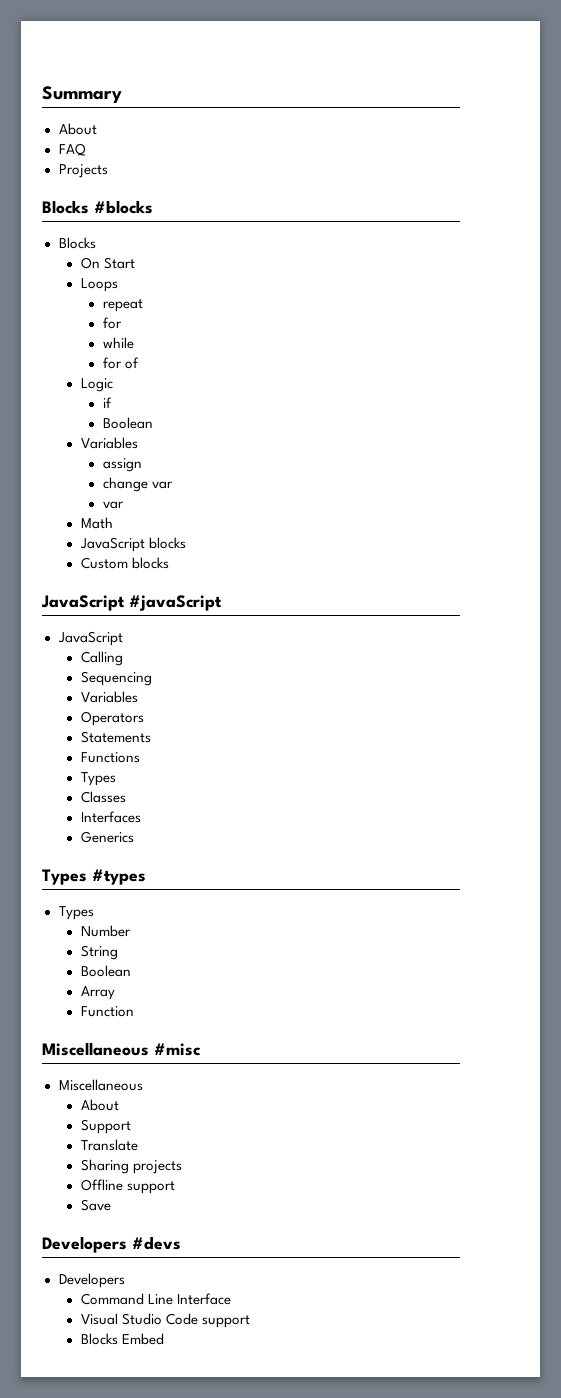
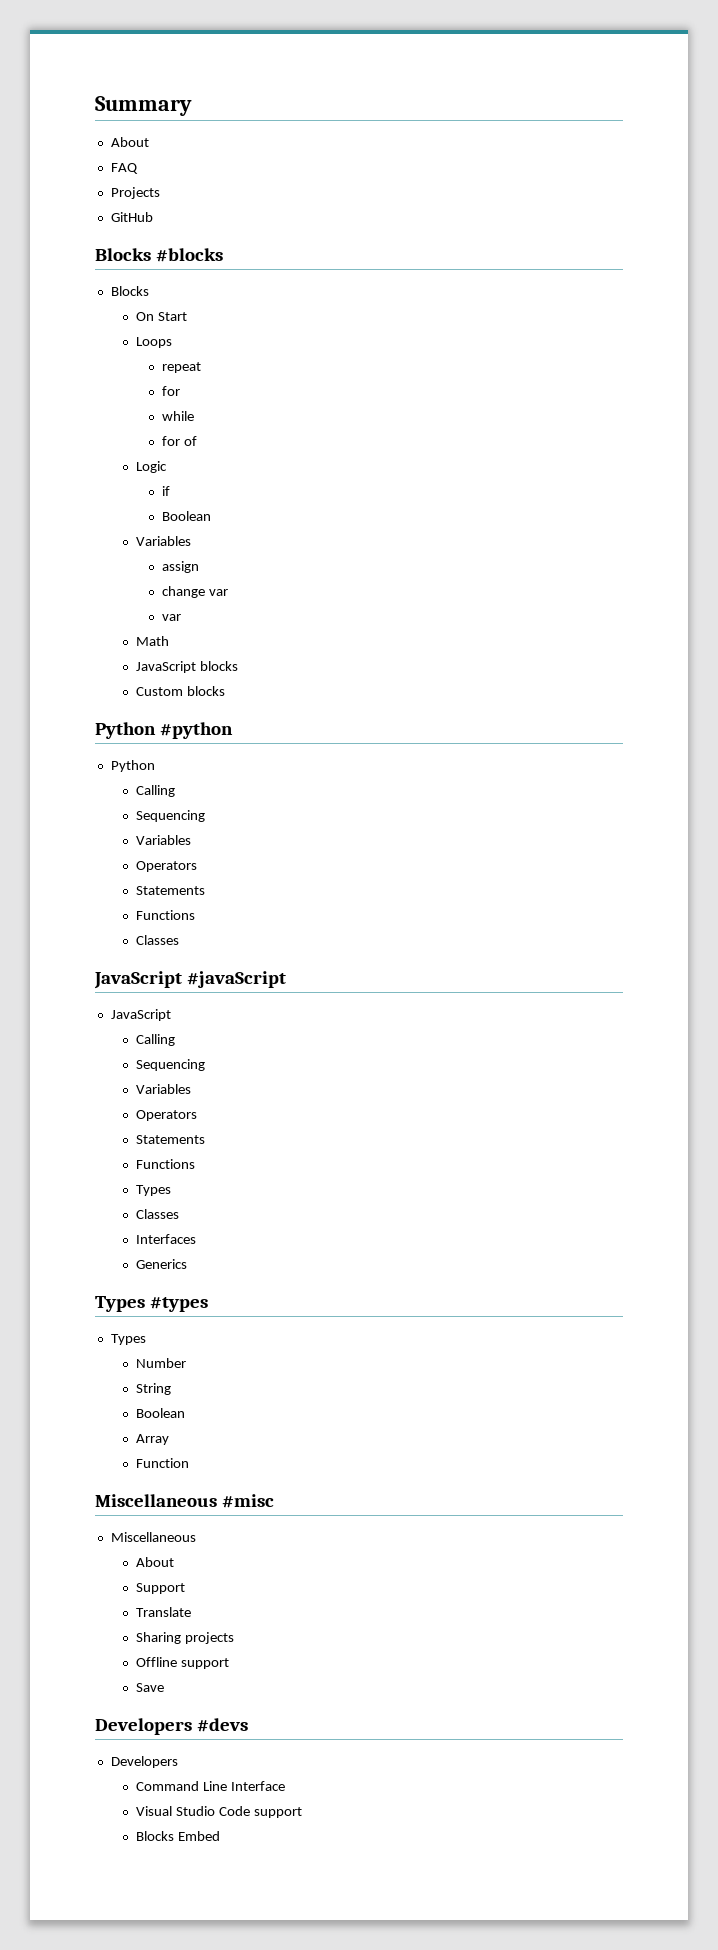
+ GitHub
+ Python #python
+ Python
+ Calling
+ Sequencing
+ Variables
+ Operators
+ Statements
+ Functions
+ Classes

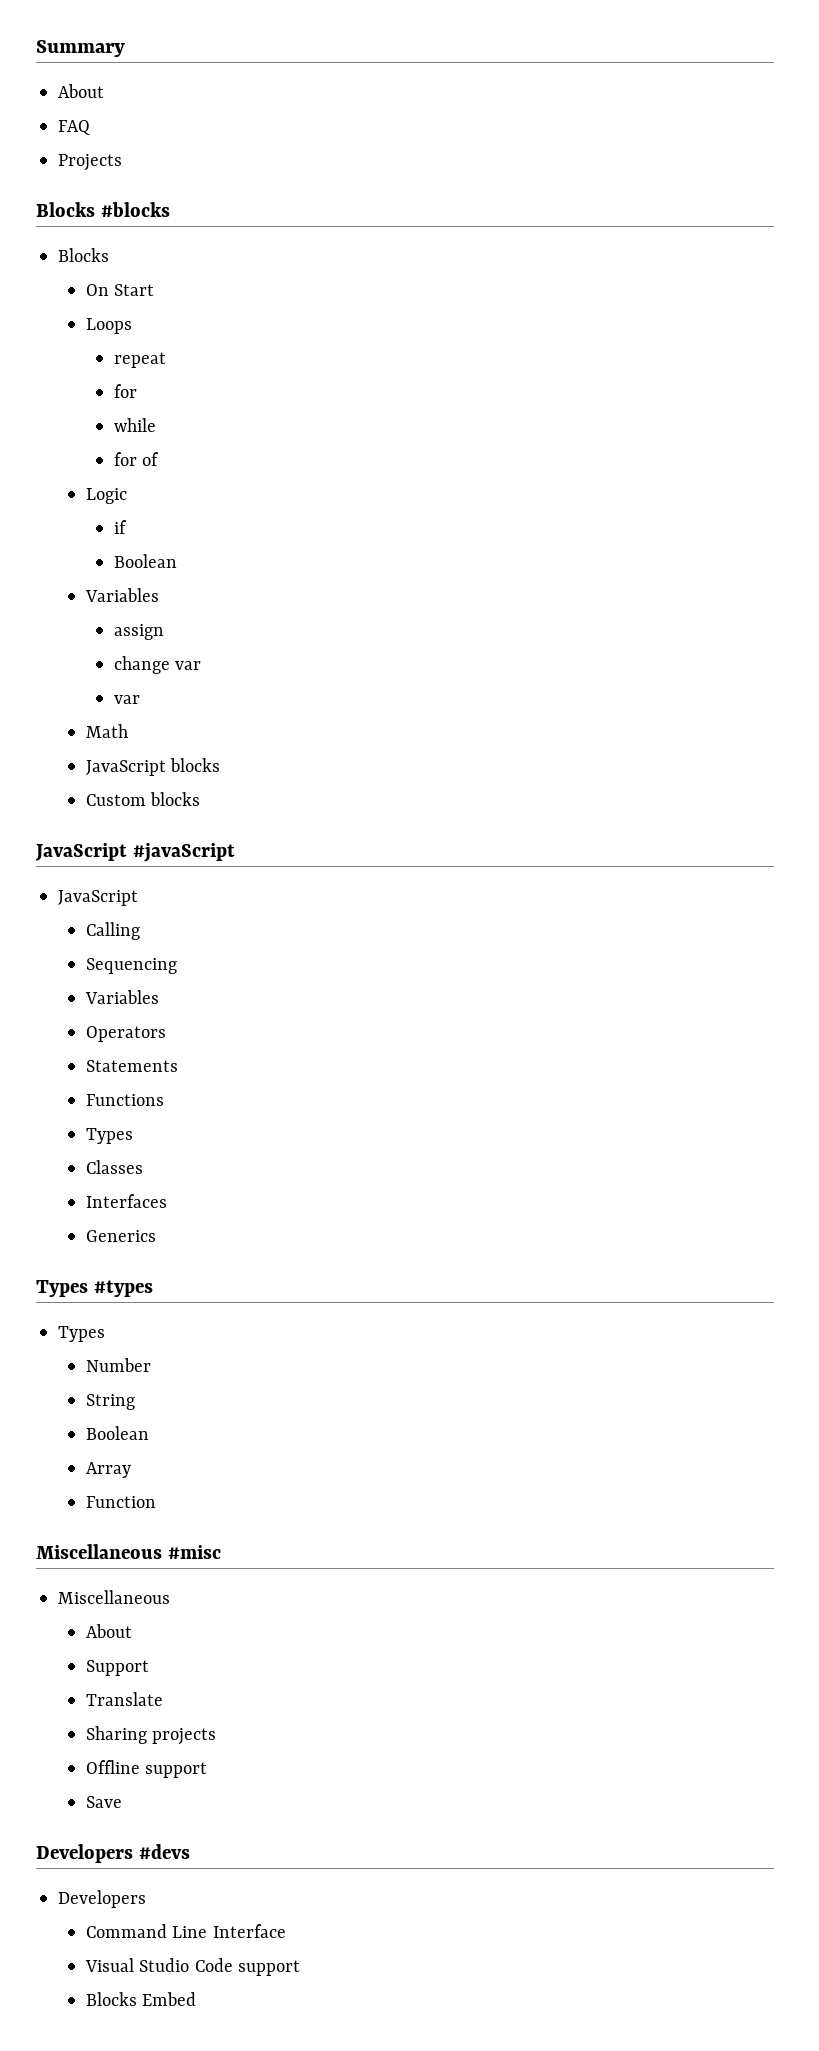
- GitHub
- Python #python
- Python
- Calling
- Sequencing
- Variables
- Operators
- Statements
- Functions
- Classes

